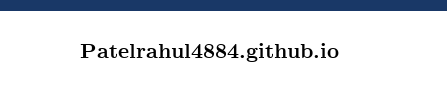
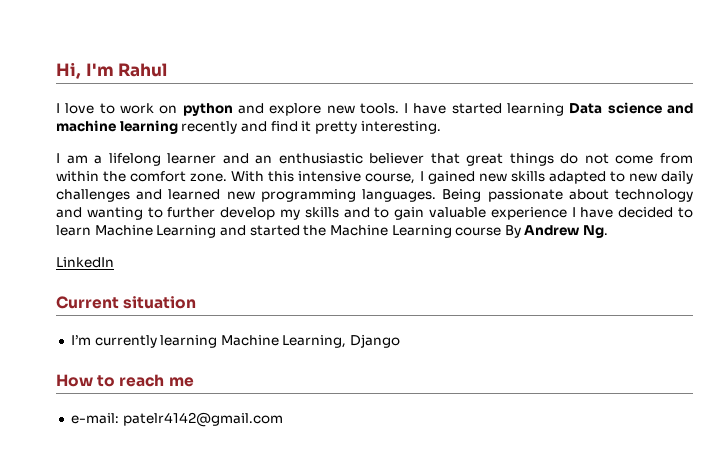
- Patelrahul4884.github.io
+ Hi, I'm Rahul
+ I love to work on python and explore new tools. I have started learning Data science and machine learning recently and find it pretty interesting.
+ I am a lifelong learner and an enthusiastic believer that great things do not come from within the comfort zone. With this intensive course, I gained new skills adapted to new daily challenges and learned new programming languages. Being passionate about technology and wanting to further develop my skills and to gain valuable experience I have decided to learn Machine Learning and started the Machine Learning course By Andrew Ng.
+ LinkedIn
+ Current situation
+ I’m currently learning Machine Learning, Django
+ How to reach me
+ e-mail: patelr4142@gmail.com

